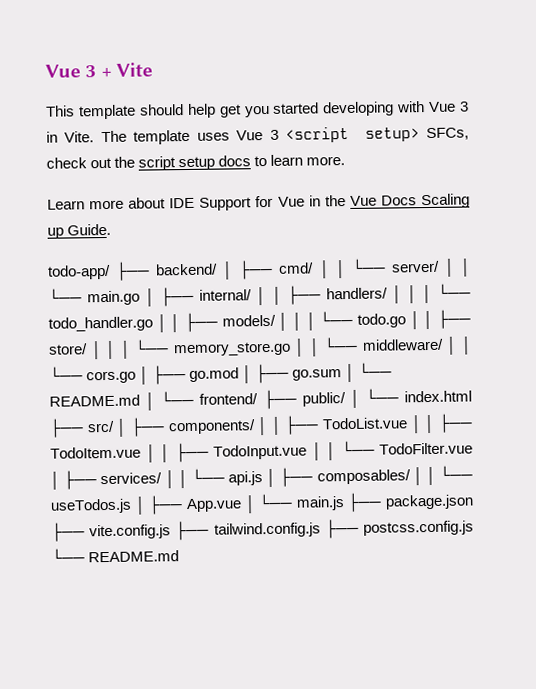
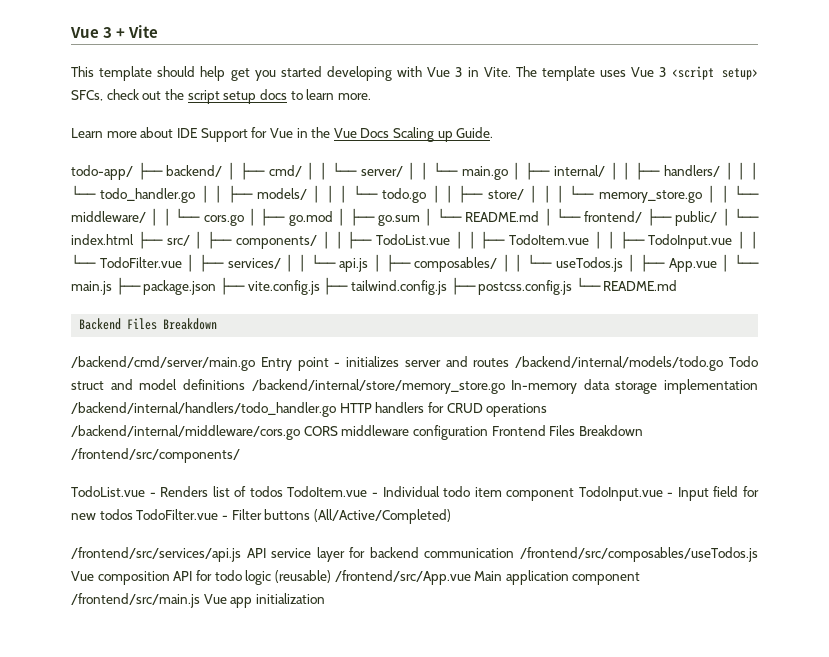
+ Backend Files Breakdown
+ /backend/cmd/server/main.go Entry point - initializes server and routes /backend/internal/models/todo.go Todo struct and model definitions /backend/internal/store/memory_store.go In-memory data storage implementation /backend/internal/handlers/todo_handler.go HTTP handlers for CRUD operations /backend/internal/middleware/cors.go CORS middleware configuration Frontend Files Breakdown /frontend/src/components/
+ TodoList.vue - Renders list of todos TodoItem.vue - Individual todo item component TodoInput.vue - Input field for new todos TodoFilter.vue - Filter buttons (All/Active/Completed)
+ /frontend/src/services/api.js API service layer for backend communication /frontend/src/composables/useTodos.js Vue composition API for todo logic (reusable) /frontend/src/App.vue Main application component /frontend/src/main.js Vue app initialization

